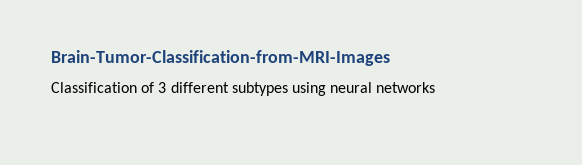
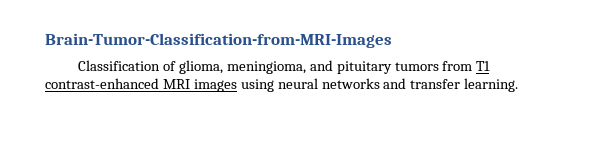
- Classification of 3 different subtypes using neural networks
+ Classification of glioma, meningioma, and pituitary tumors from T1 contrast-enhanced MRI images using neural networks and transfer learning.

